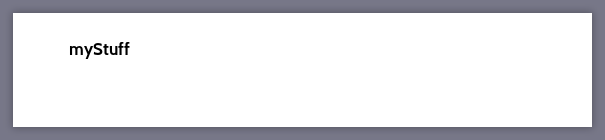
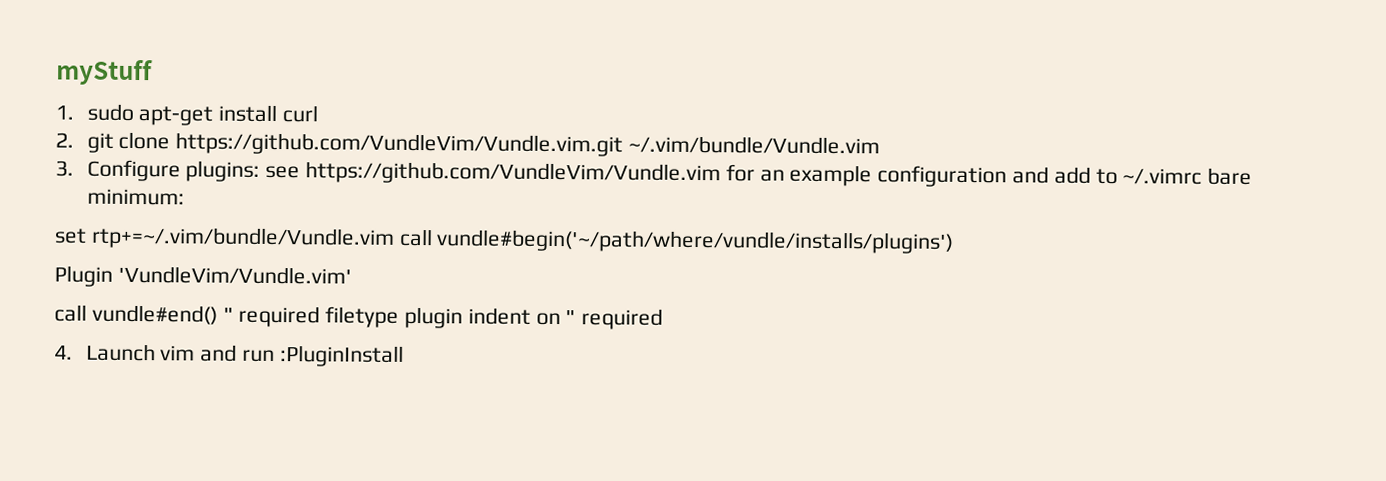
+ 1. sudo apt-get install curl
+ 2. git clone https://github.com/VundleVim/Vundle.vim.git ~/.vim/bundle/Vundle.vim
+ 3. Configure plugins: see https://github.com/VundleVim/Vundle.vim for an example configuration and add to ~/.vimrc bare minimum:
+ set rtp+=~/.vim/bundle/Vundle.vim call vundle#begin('~/path/where/vundle/installs/plugins')
+ Plugin 'VundleVim/Vundle.vim'
+ call vundle#end() " required filetype plugin indent on " required
+ 4. Launch vim and run :PluginInstall

